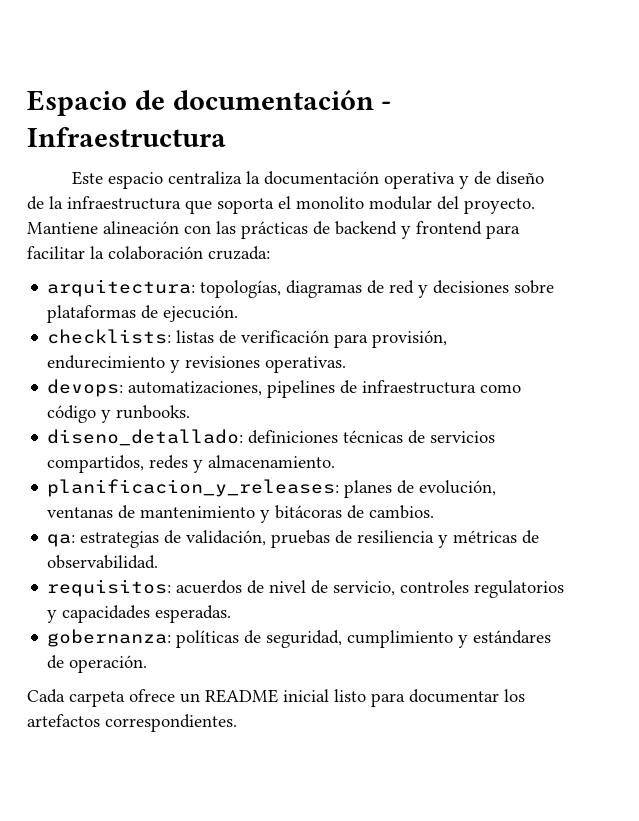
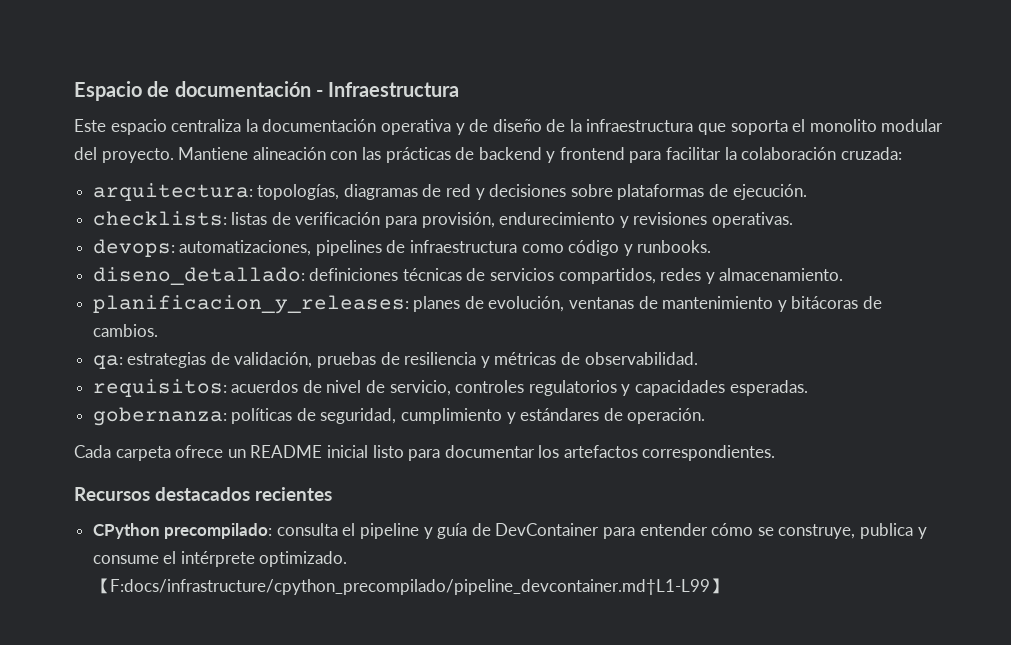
+ Recursos destacados recientes
+ CPython precompilado: consulta el pipeline y guía de DevContainer para entender cómo se construye, publica y consume el intérprete optimizado.【F:docs/infrastructure/cpython_precompilado/pipeline_devcontainer.md†L1-L99】

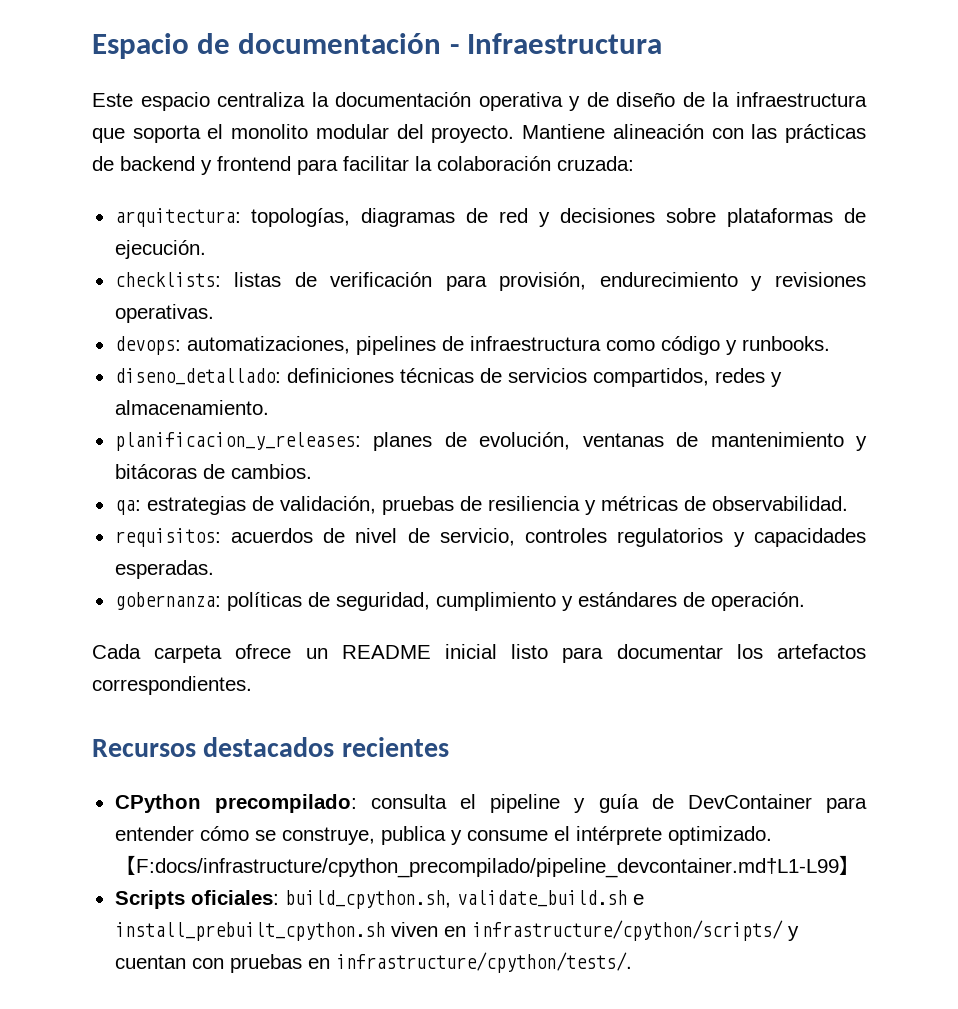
+ Scripts oficiales: build_cpython.sh, validate_build.sh e install_prebuilt_cpython.sh viven en infrastructure/cpython/scripts/ y cuentan con pruebas en infrastructure/cpython/tests/.

